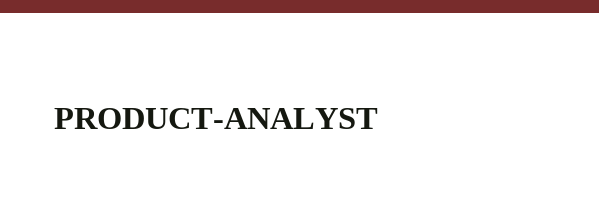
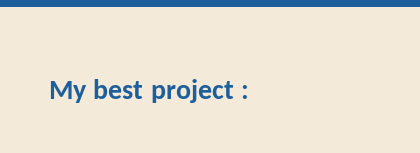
- PRODUCT-ANALYST
+ My best project :

